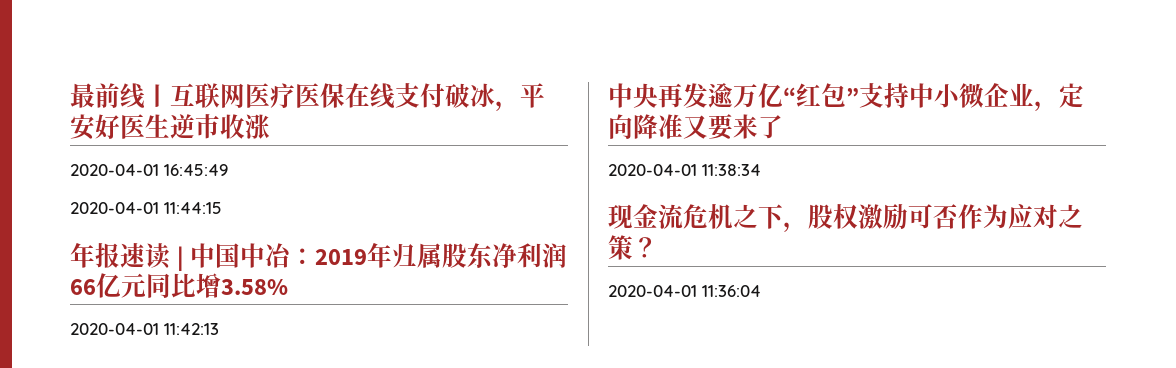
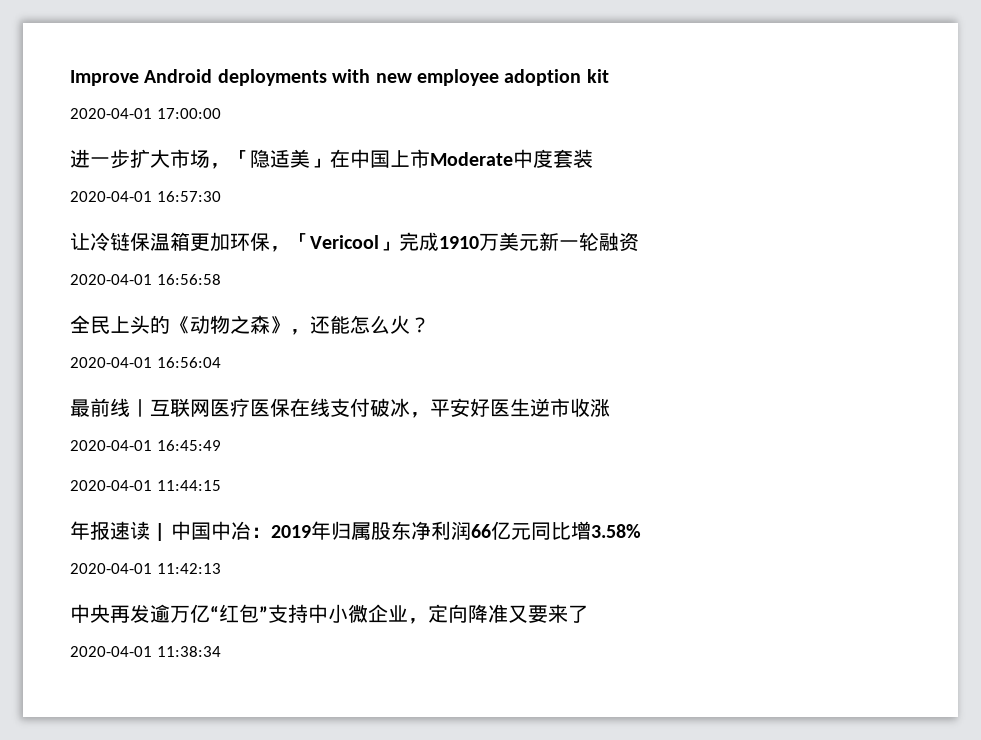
+ Improve Android deployments with new employee adoption kit
+ 2020-04-01 17:00:00
+ 进一步扩大市场，「隐适美」在中国上市Moderate中度套装
+ 2020-04-01 16:57:30
+ 让冷链保温箱更加环保，「Vericool」完成1910万美元新一轮融资
+ 2020-04-01 16:56:58
+ 全民上头的《动物之森》，还能怎么火？
+ 2020-04-01 16:56:04
- 现金流危机之下，股权激励可否作为应对之策？
- 2020-04-01 11:36:04

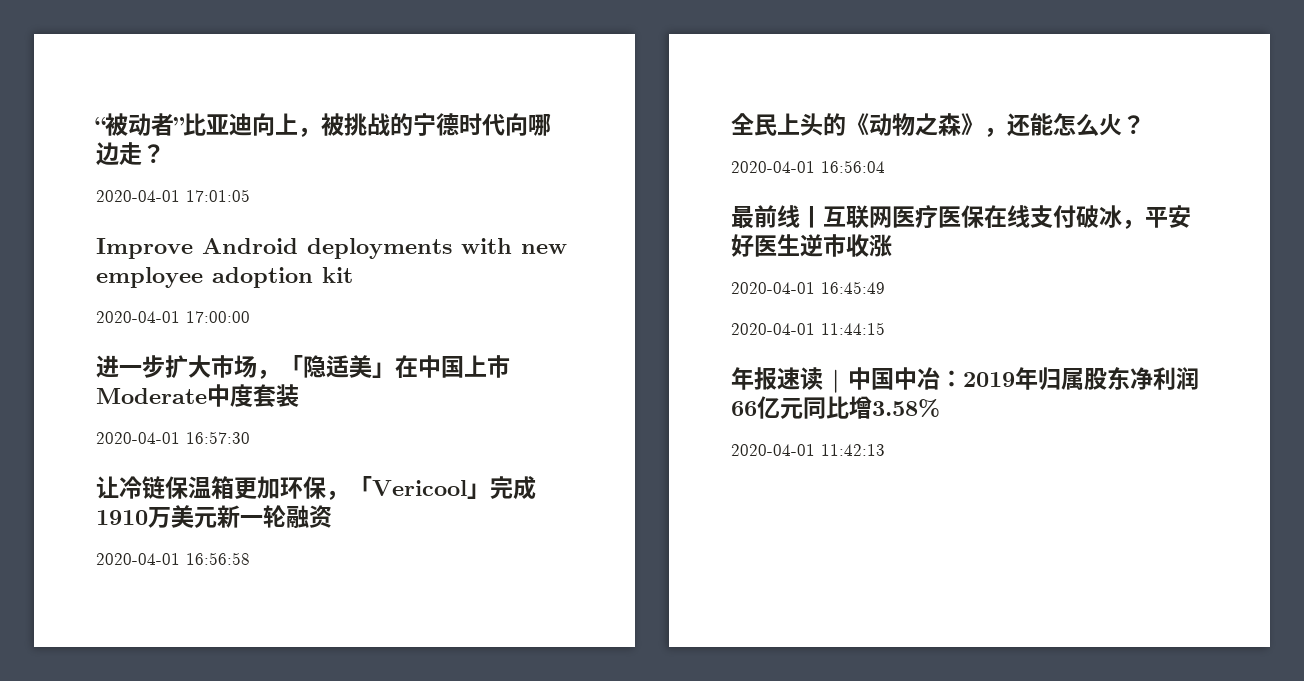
+ “被动者”比亚迪向上，被挑战的宁德时代向哪边走？
+ 2020-04-01 17:01:05
- 中央再发逾万亿“红包”支持中小微企业，定向降准又要来了
- 2020-04-01 11:38:34

